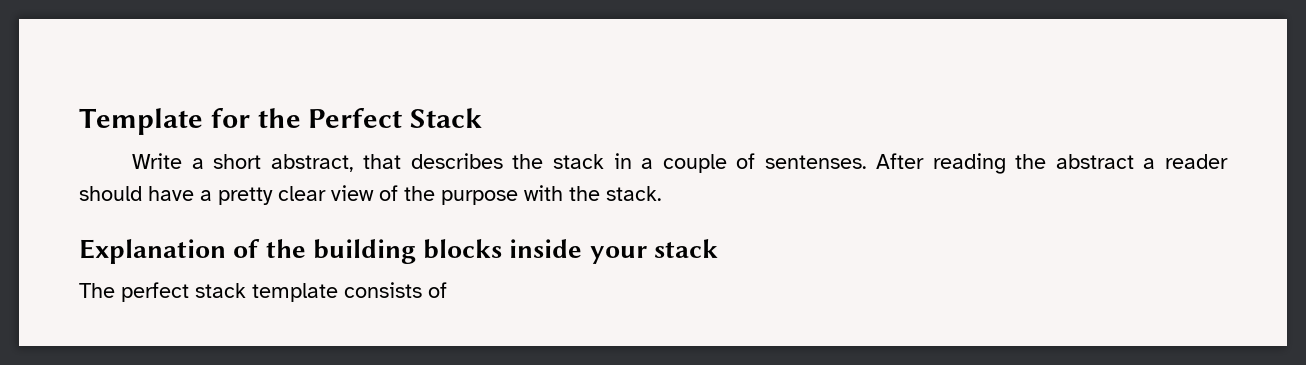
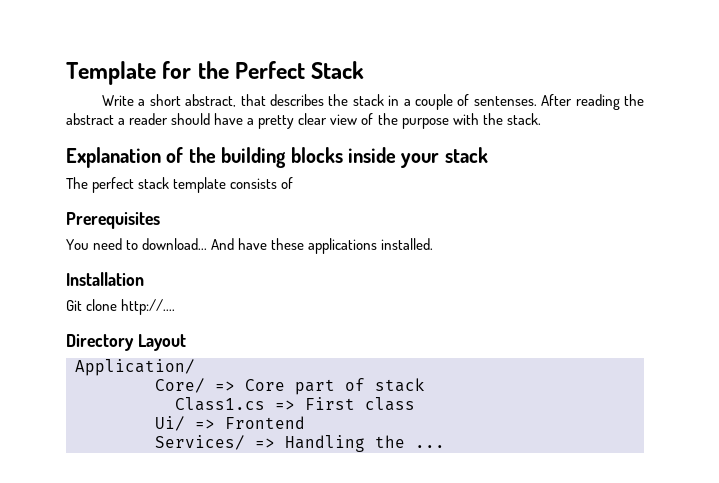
+ Prerequisites
+ You need to download... And have these applications installed.
+ Installation
+ Git clone http://....
+ Directory Layout
+ Application/
+ Core/ => Core part of stack
+ Class1.cs => First class
+ Ui/ => Frontend
+ Services/ => Handling the ...

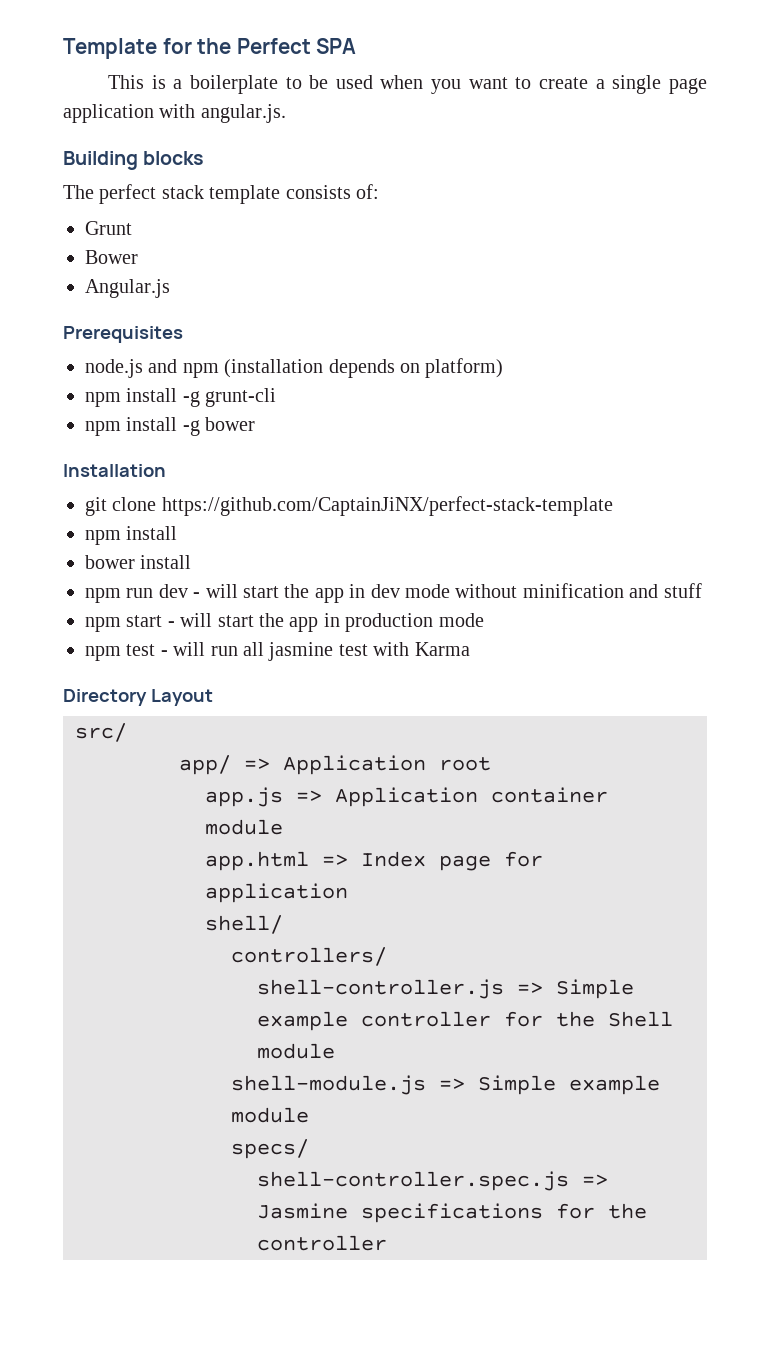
- Template for the Perfect Stack
- Write a short abstract, that describes the stack in a couple of sentenses. After reading the abstract a reader should have a pretty clear view of the purpose with the stack.
- Explanation of the building blocks inside your stack
+ Template for the Perfect SPA
+ This is a boilerplate to be used when you want to create a single page application with angular.js.
+ Building blocks
- The perfect stack template consists of
+ The perfect stack template consists of:
+ Grunt
+ Bower
+ Angular.js
  Prerequisites
- You need to download... And have these applications installed.
+ node.js and npm (installation depends on platform)
+ npm install -g grunt-cli
+ npm install -g bower
  Installation
- Git clone http://....
+ git clone https://github.com/CaptainJiNX/perfect-stack-template
+ npm install
+ bower install
+ npm run dev - will start the app in dev mode without minification and stuff
+ npm start - will start the app in production mode
+ npm test - will run all jasmine test with Karma
  Directory Layout
- Application/
- Core/ => Core part of stack
- Class1.cs => First class
- Ui/ => Frontend
- Services/ => Handling the ...
+ src/
+ app/ => Application root
+ app.js => Application container module
+ app.html => Index page for application
+ shell/
+ controllers/
+ shell-controller.js => Simple example controller for the Shell module
+ shell-module.js => Simple example module
+ specs/
+ shell-controller.spec.js => Jasmine specifications for the controller

